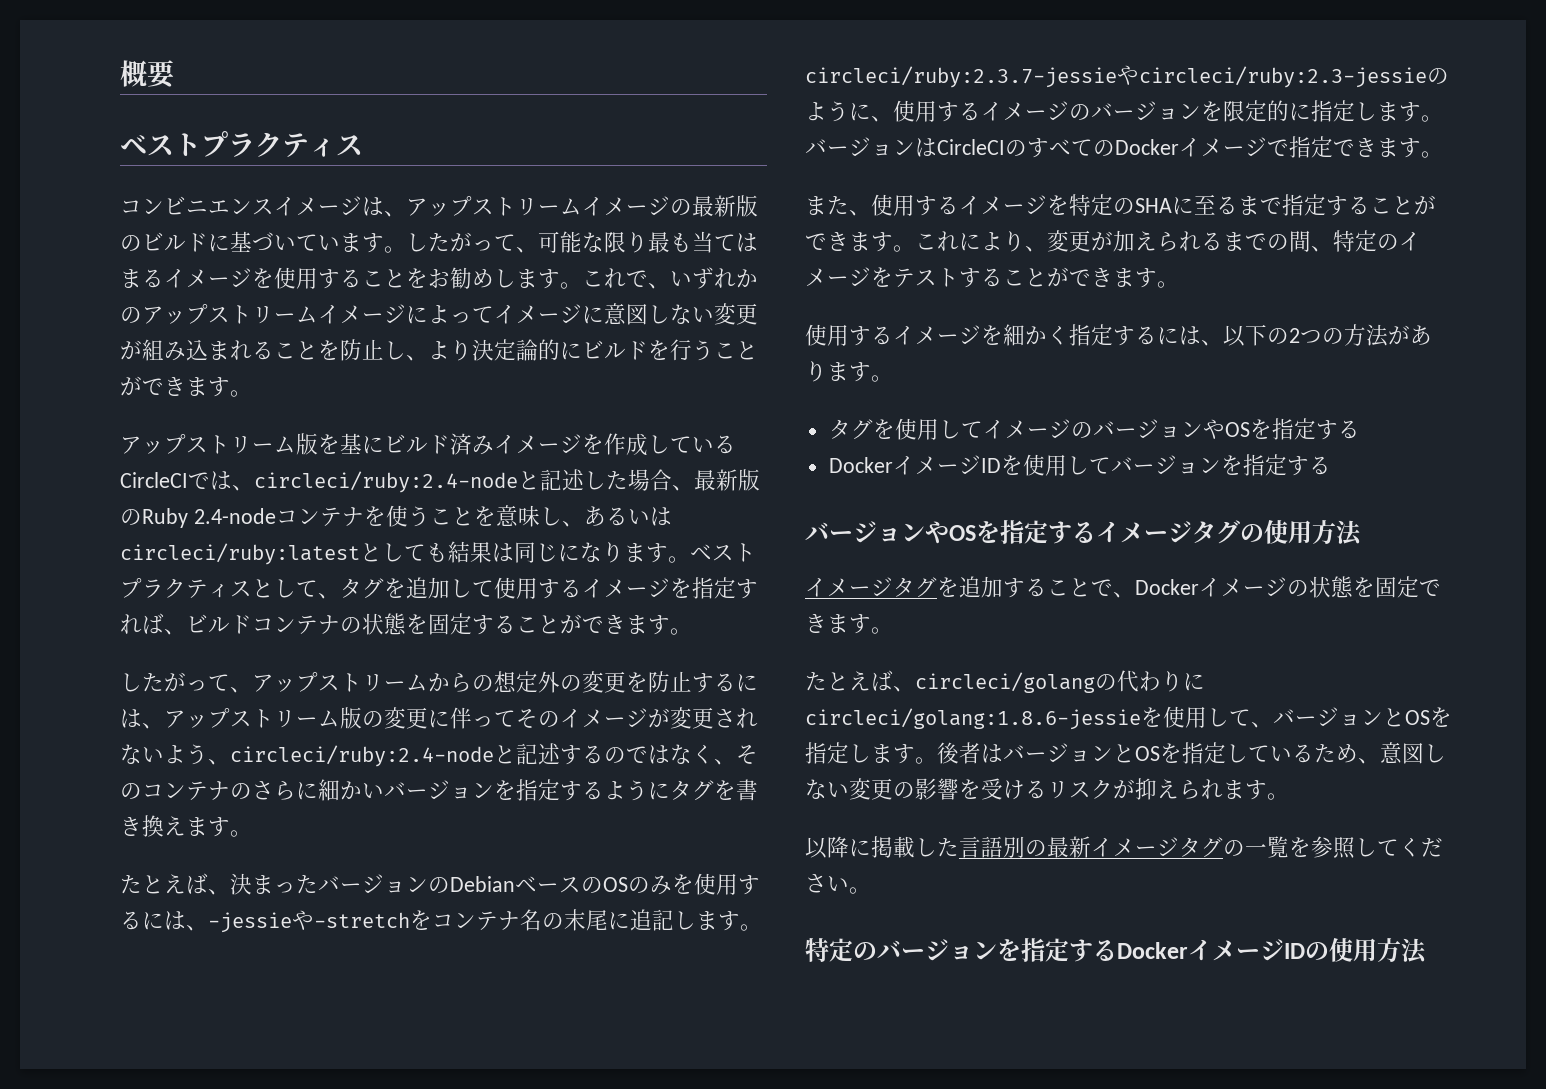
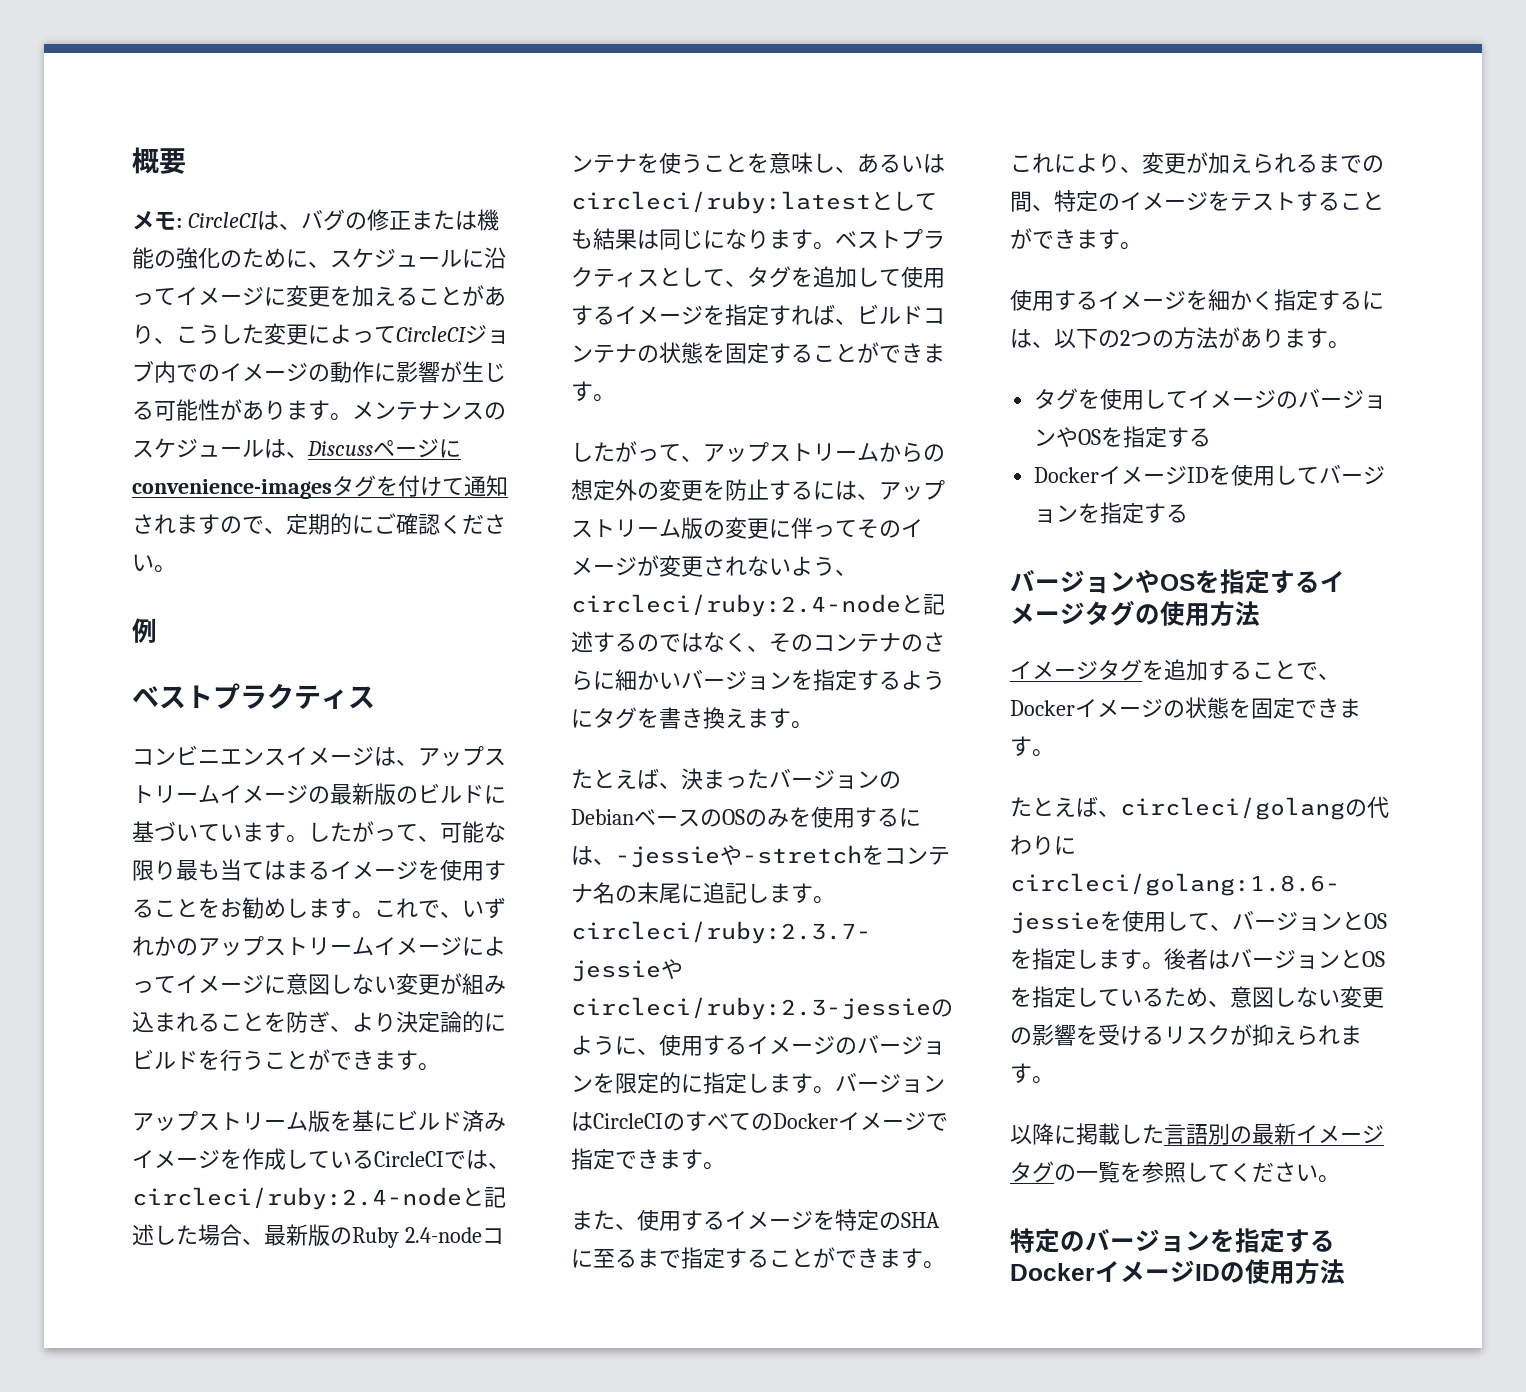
+ メモ: CircleCIは、バグの修正または機能の強化のために、スケジュールに沿ってイメージに変更を加えることがあり、こうした変更によってCircleCIジョブ内でのイメージの動作に影響が生じる可能性があります。メンテナンスのスケジュールは、Discussページにconvenience-imagesタグを付けて通知されますので、定期的にご確認ください。
+ 例
- これで、いずれかのアップストリームイメージによってイメージに意図しない変更が組み込まれることを防止し、より決定論的にビルドを行うことができます。
+ これで、いずれかのアップストリームイメージによってイメージに意図しない変更が組み込まれることを防ぎ、より決定論的にビルドを行うことができます。

